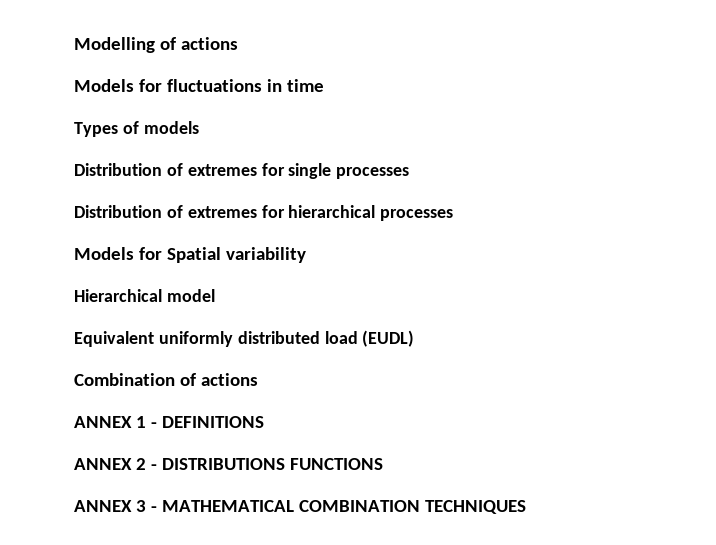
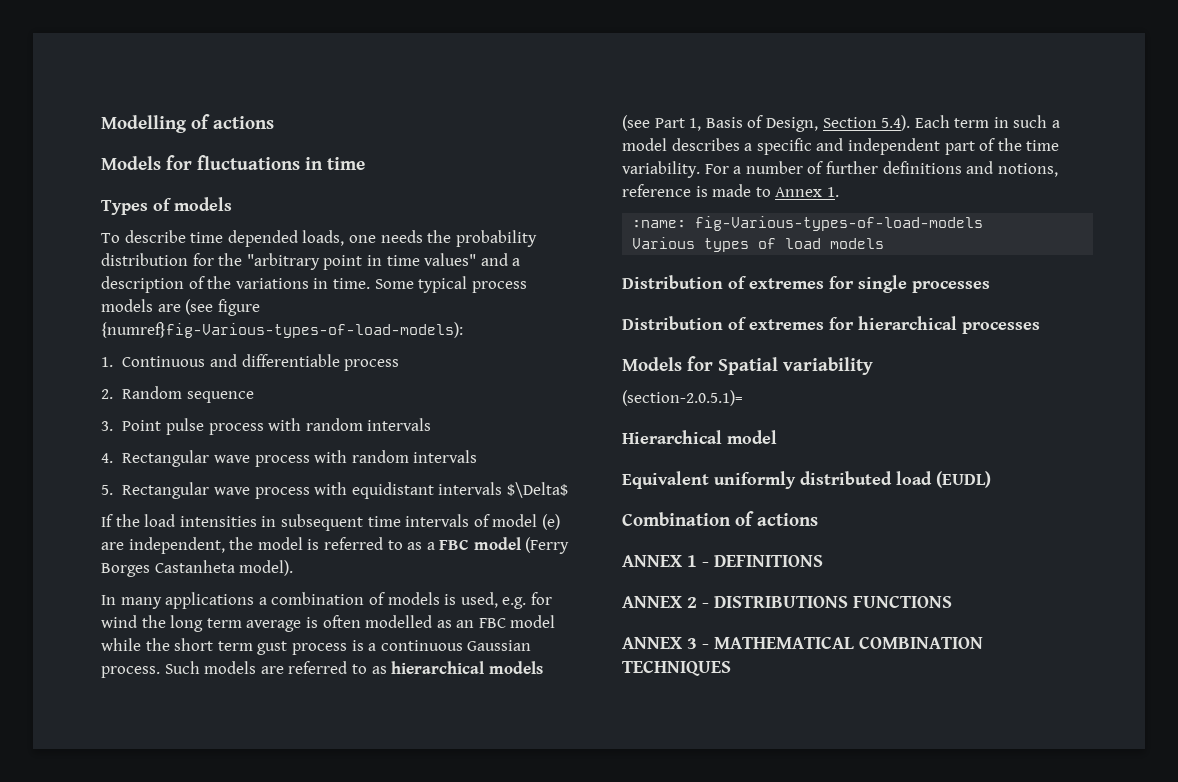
+ To describe time depended loads, one needs the probability distribution for the "arbitrary point in time values" and a description of the variations in time. Some typical process models are (see figure {numref}fig-Various-types-of-load-models):
+ 1. Continuous and differentiable process
+ 2. Random sequence
+ 3. Point pulse process with random intervals
+ 4. Rectangular wave process with random intervals
+ 5. Rectangular wave process with equidistant intervals $\Delta$
+ If the load intensities in subsequent time intervals of model (e) are independent, the model is referred to as a FBC model (Ferry Borges Castanheta model).
+ In many applications a combination of models is used, e.g. for wind the long term average is often modelled as an FBC model while the short term gust process is a continuous Gaussian process. Such models are referred to as hierarchical models (see Part 1, Basis of Design, Section 5.4). Each term in such a model describes a specific and independent part of the time variability. For a number of further definitions and notions, reference is made to Annex 1.
+ :name: fig-Various-types-of-load-models
+ Various types of load models
+ (section-2.0.5.1)=

